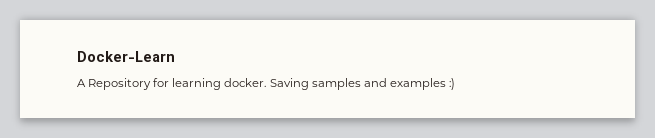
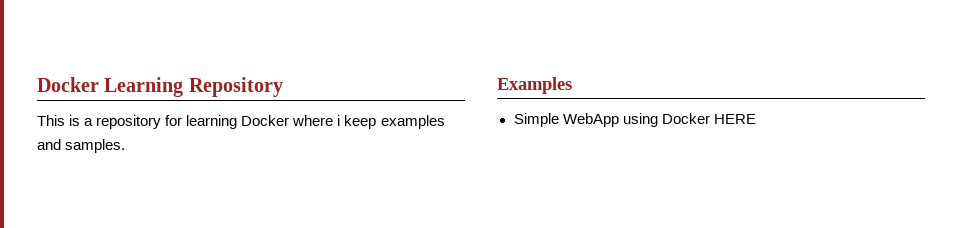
- Docker-Learn
- A Repository for learning docker. Saving samples and examples :)
+ Docker Learning Repository
+ This is a repository for learning Docker where i keep examples and samples.
+ Examples
+ Simple WebApp using Docker HERE

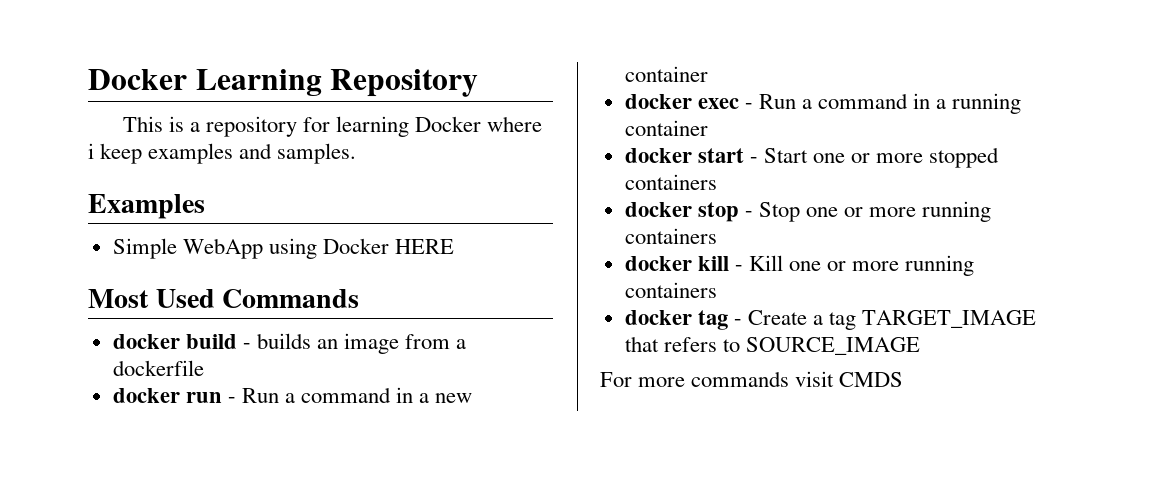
+ Most Used Commands
+ docker build - builds an image from a dockerfile
+ docker run - Run a command in a new container
+ docker exec - Run a command in a running container
+ docker start - Start one or more stopped containers
+ docker stop - Stop one or more running containers
+ docker kill - Kill one or more running containers
+ docker tag - Create a tag TARGET_IMAGE that refers to SOURCE_IMAGE
+ For more commands visit CMDS

